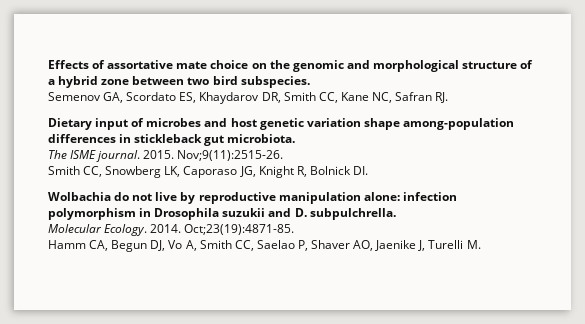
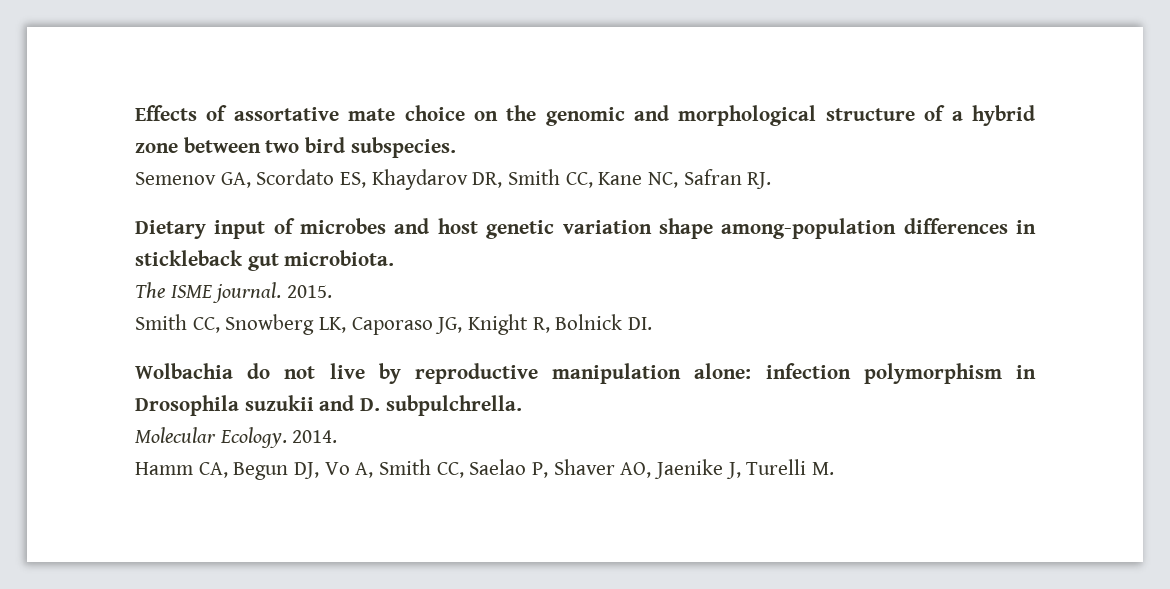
- Nov;9(11):2515-26.
- Oct;23(19):4871-85.

